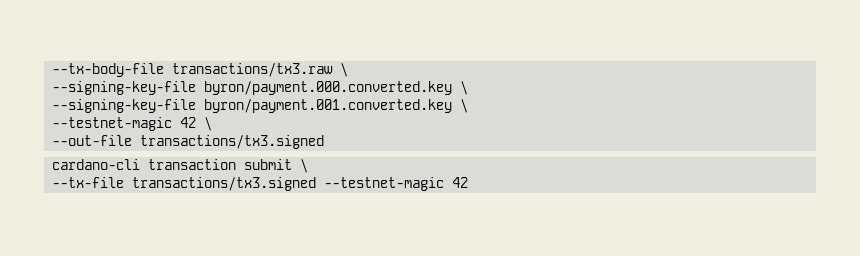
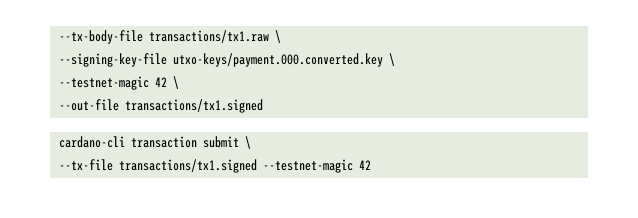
- --tx-body-file transactions/tx3.raw \
- --signing-key-file byron/payment.000.converted.key \
- --signing-key-file byron/payment.001.converted.key \
+ --tx-body-file transactions/tx1.raw \
+ --signing-key-file utxo-keys/payment.000.converted.key \
- --out-file transactions/tx3.signed
+ --out-file transactions/tx1.signed
- --tx-file transactions/tx3.signed --testnet-magic 42
+ --tx-file transactions/tx1.signed --testnet-magic 42

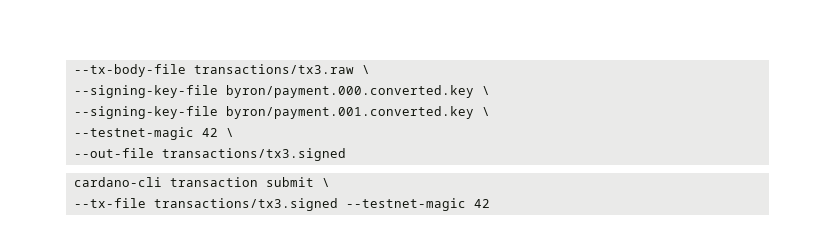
- --tx-body-file transactions/tx1.raw \
- --signing-key-file utxo-keys/payment.000.converted.key \
+ --tx-body-file transactions/tx3.raw \
+ --signing-key-file byron/payment.000.converted.key \
+ --signing-key-file byron/payment.001.converted.key \
- --out-file transactions/tx1.signed
+ --out-file transactions/tx3.signed
- --tx-file transactions/tx1.signed --testnet-magic 42
+ --tx-file transactions/tx3.signed --testnet-magic 42

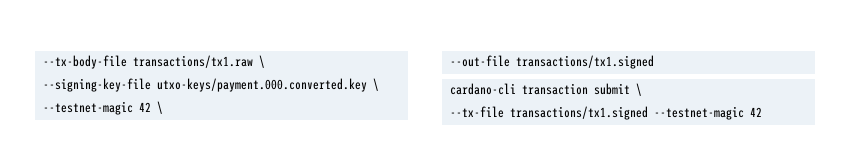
- --tx-body-file transactions/tx3.raw \
- --signing-key-file byron/payment.000.converted.key \
- --signing-key-file byron/payment.001.converted.key \
+ --tx-body-file transactions/tx1.raw \
+ --signing-key-file utxo-keys/payment.000.converted.key \
- --out-file transactions/tx3.signed
+ --out-file transactions/tx1.signed
- --tx-file transactions/tx3.signed --testnet-magic 42
+ --tx-file transactions/tx1.signed --testnet-magic 42

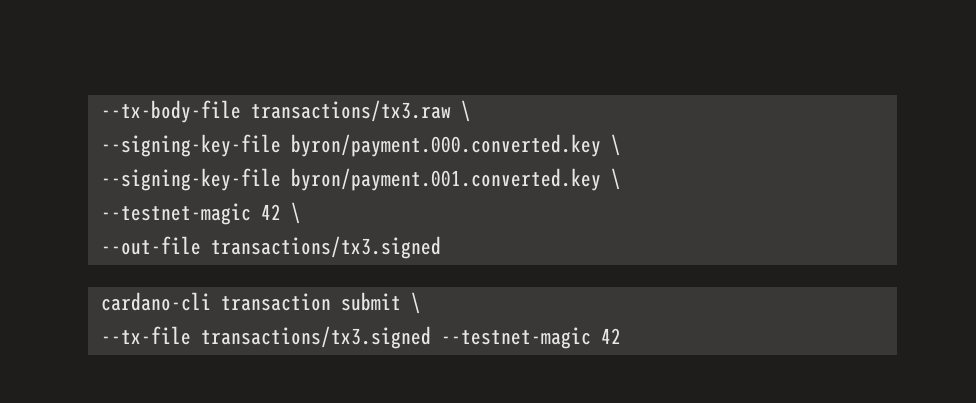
- --tx-body-file transactions/tx1.raw \
- --signing-key-file utxo-keys/payment.000.converted.key \
+ --tx-body-file transactions/tx3.raw \
+ --signing-key-file byron/payment.000.converted.key \
+ --signing-key-file byron/payment.001.converted.key \
- --out-file transactions/tx1.signed
+ --out-file transactions/tx3.signed
- --tx-file transactions/tx1.signed --testnet-magic 42
+ --tx-file transactions/tx3.signed --testnet-magic 42

